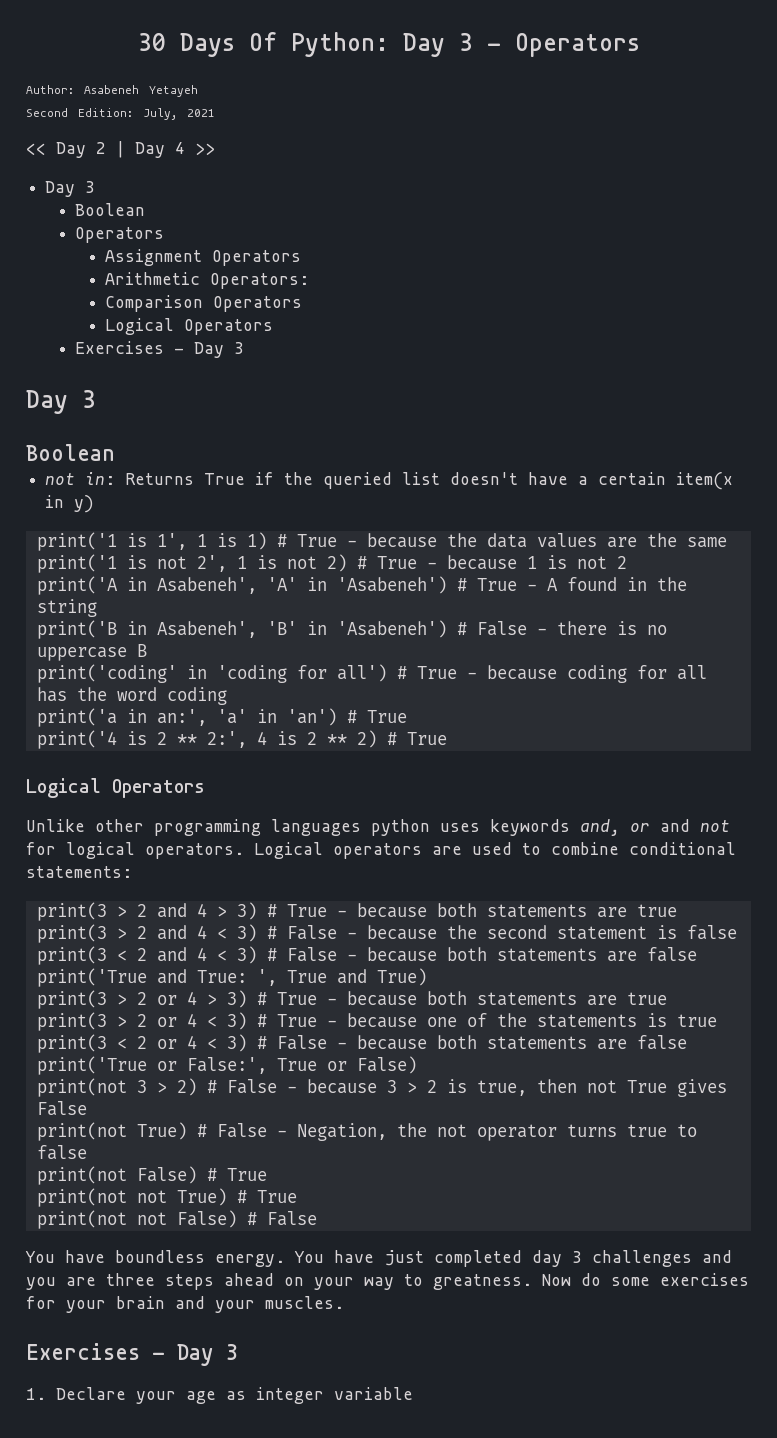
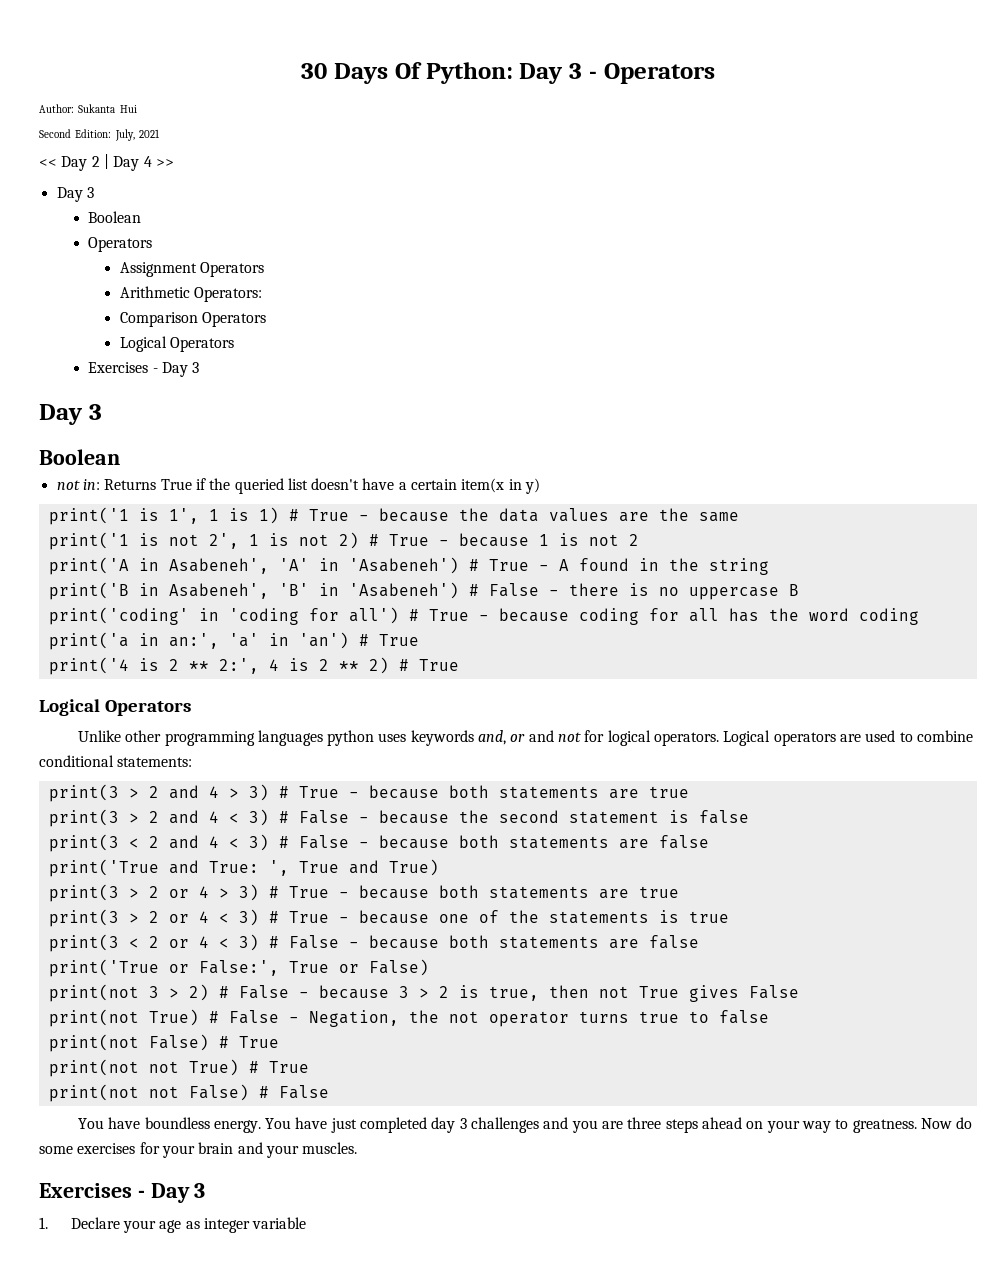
- Author: Asabeneh Yetayeh
+ Author: Sukanta Hui

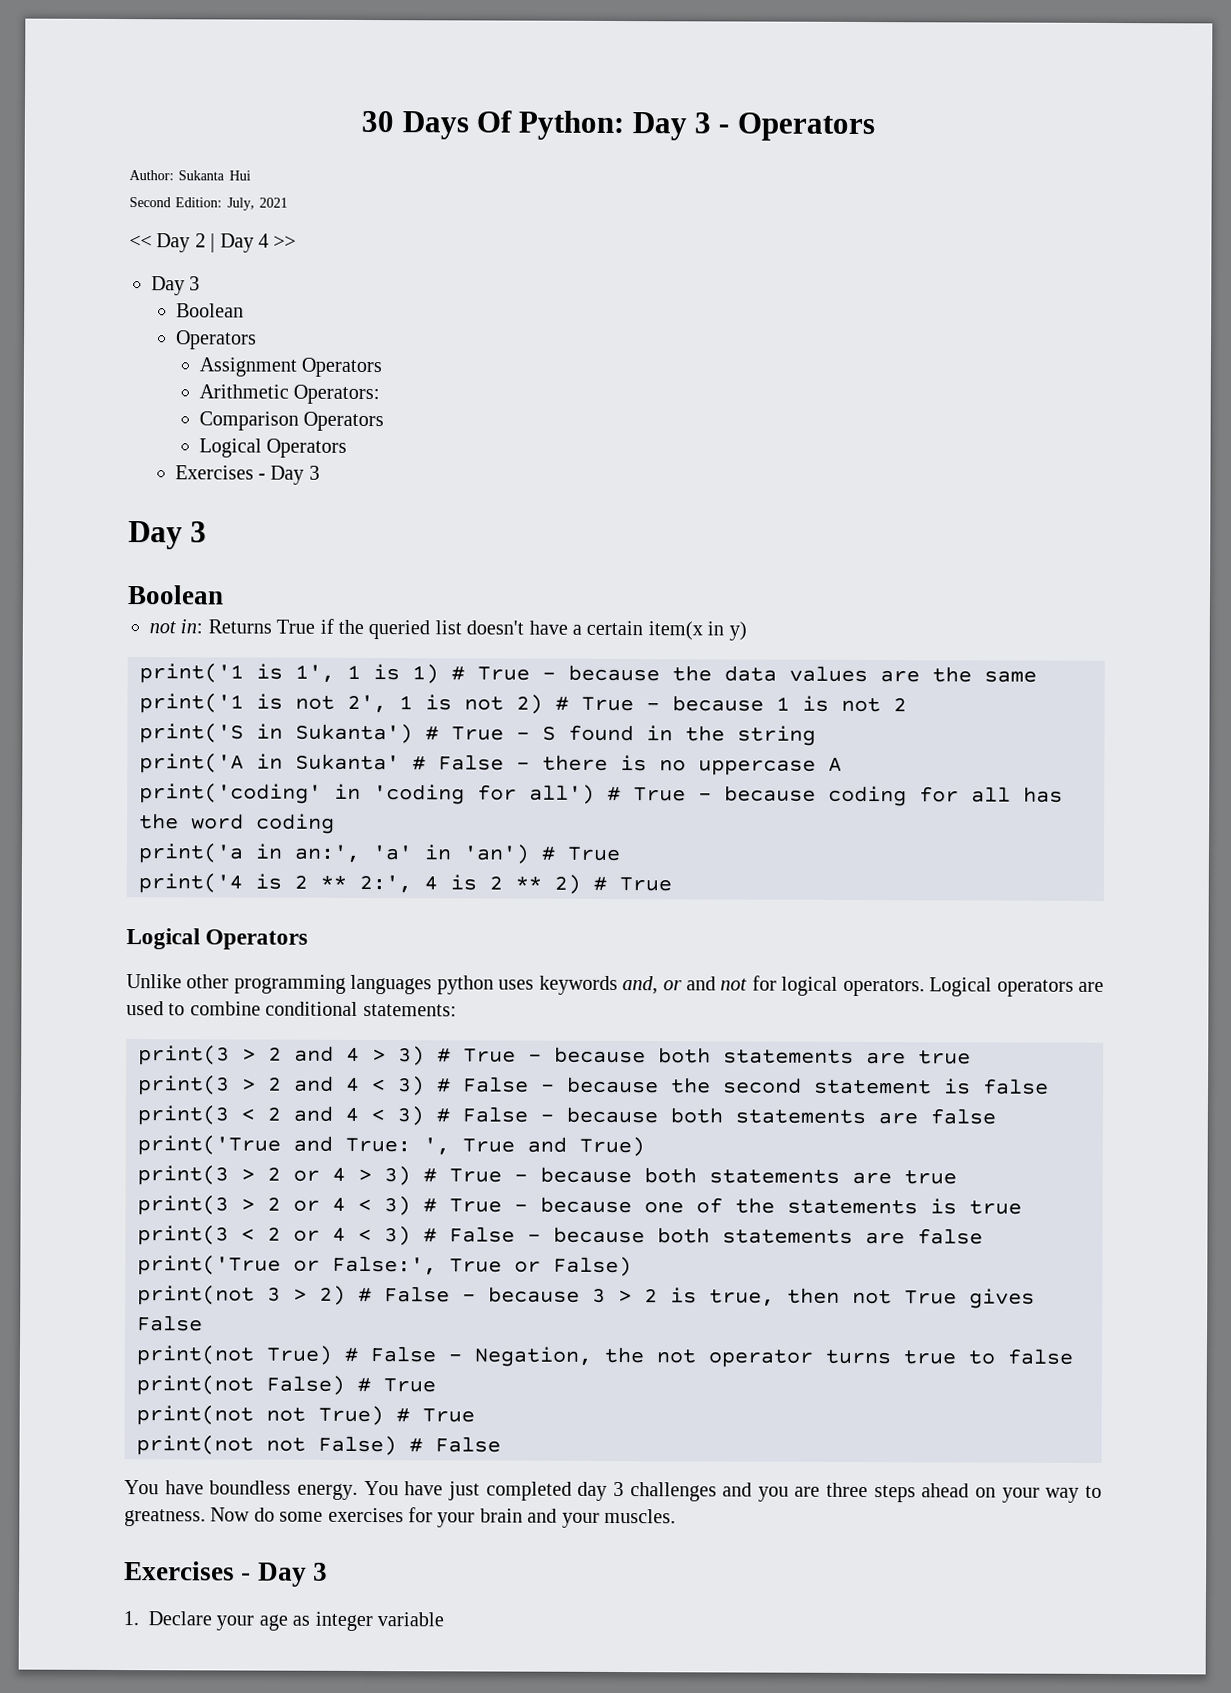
- print('A in Asabeneh', 'A' in 'Asabeneh') # True - A found in the string
+ print('S in Sukanta') # True - S found in the string
- print('B in Asabeneh', 'B' in 'Asabeneh') # False - there is no uppercase B
+ print('A in Sukanta' # False - there is no uppercase A

